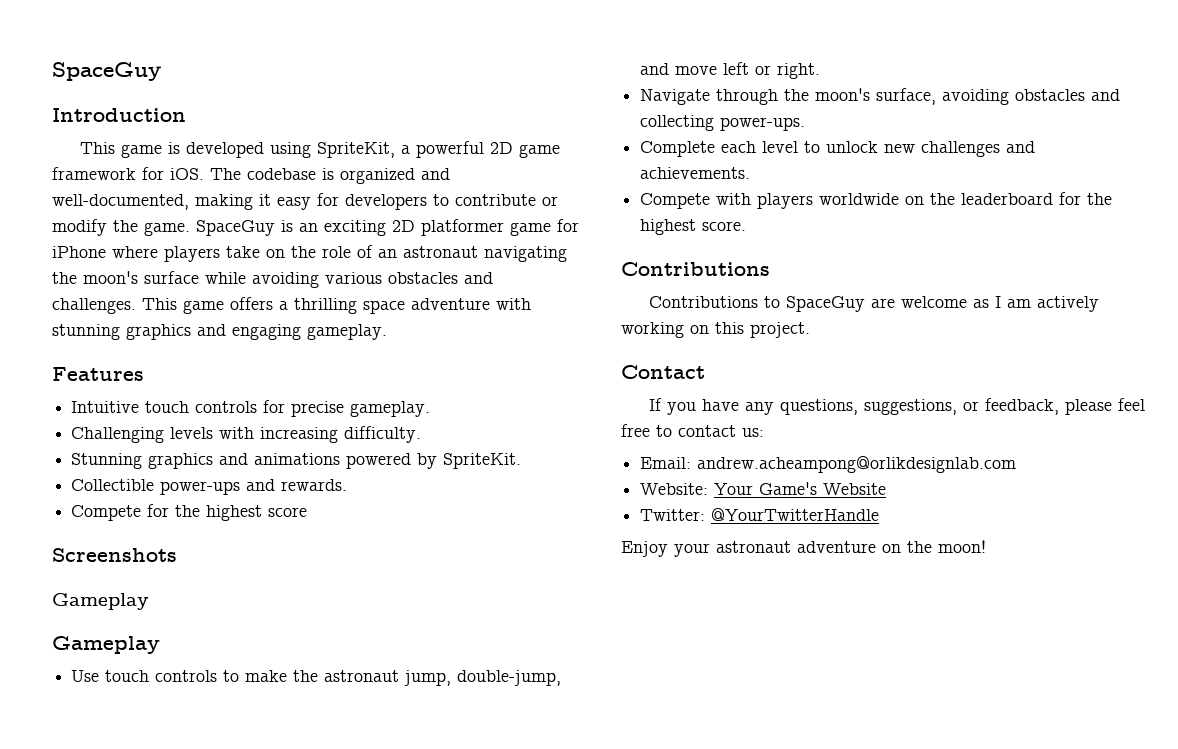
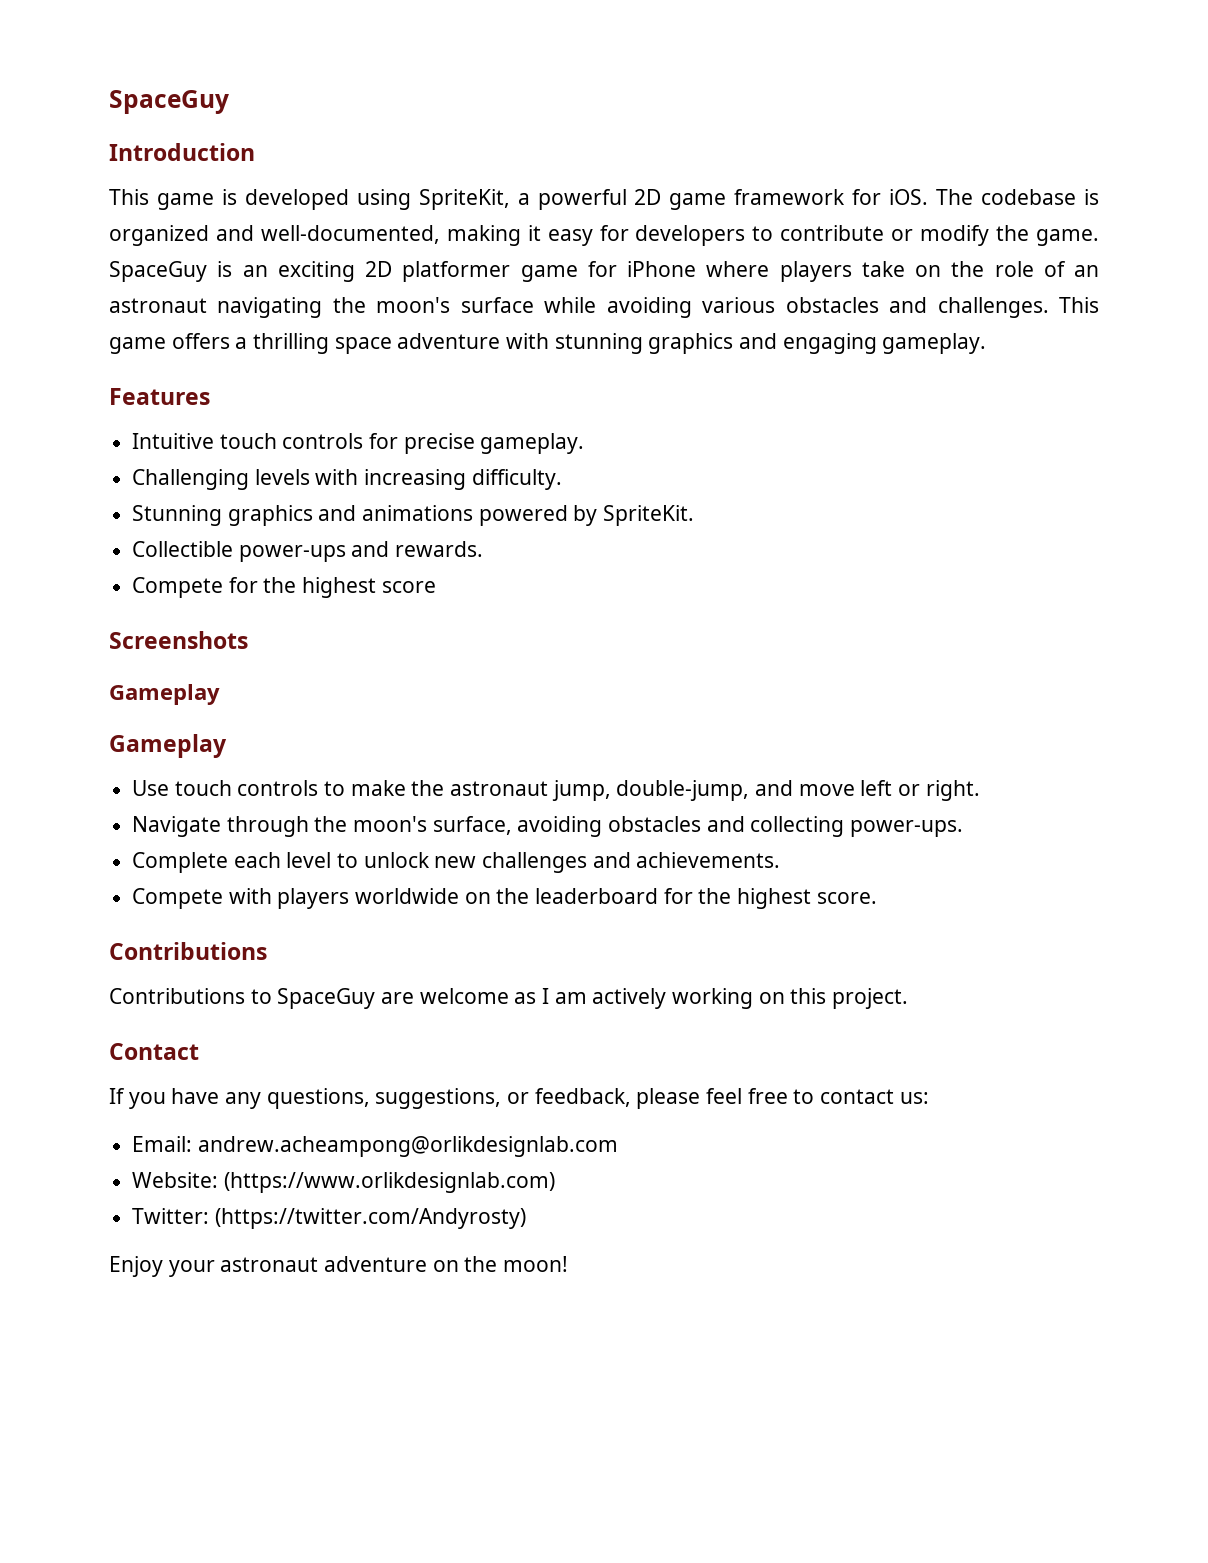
- Website: Your Game's Website
+ Website: (https://www.orlikdesignlab.com)
- Twitter: @YourTwitterHandle
+ Twitter: (https://twitter.com/Andyrosty)

